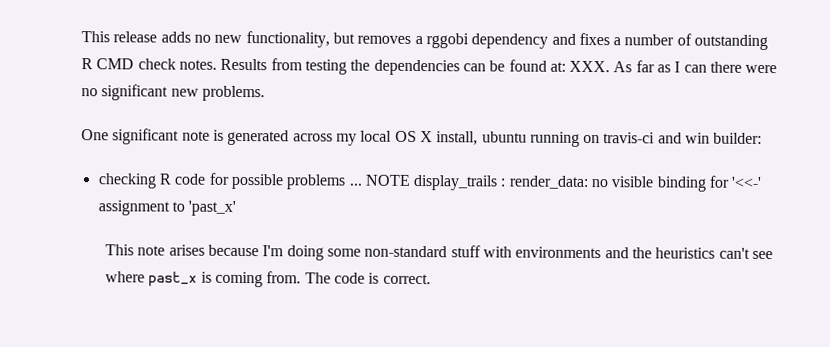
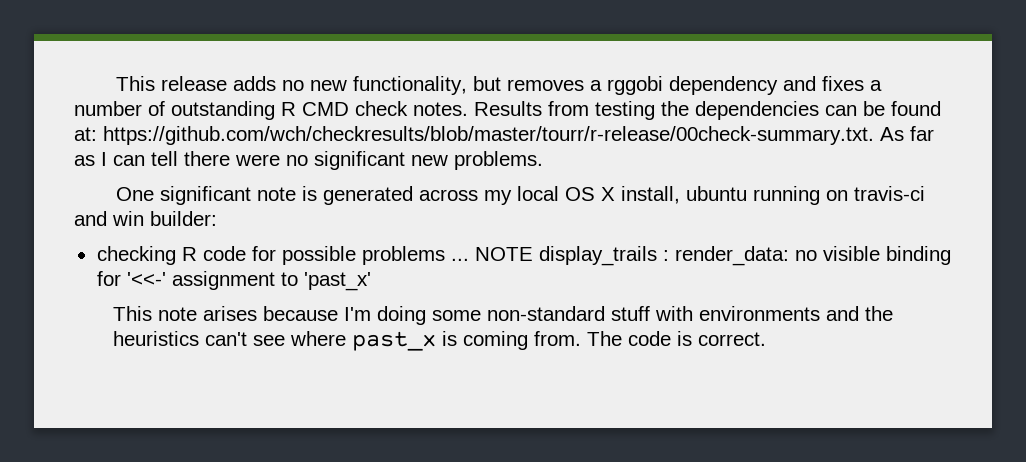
- Results from testing the dependencies can be found at: XXX. As far as I can there were no significant new problems.
+ Results from testing the dependencies can be found at: https://github.com/wch/checkresults/blob/master/tourr/r-release/00check-summary.txt. As far as I can tell there were no significant new problems.

